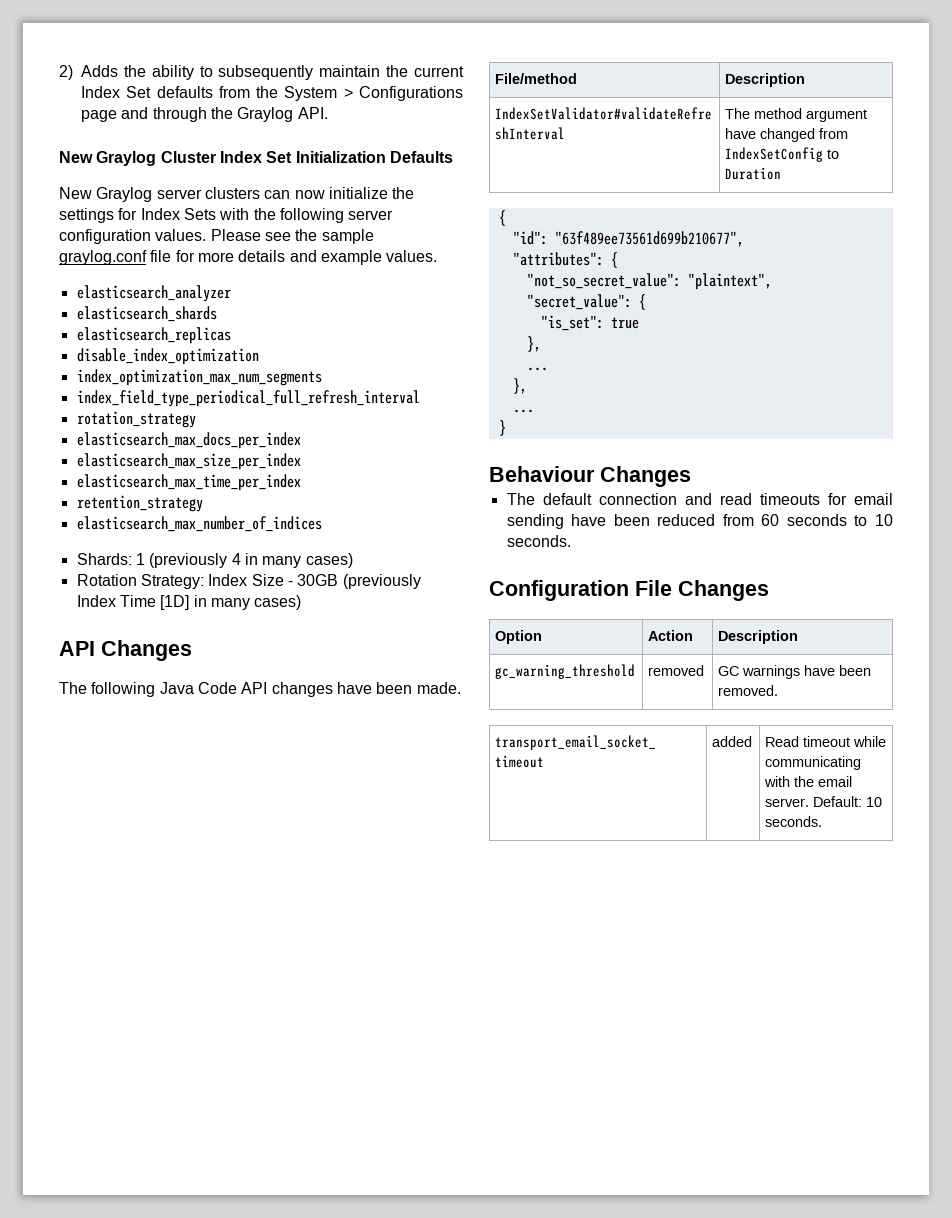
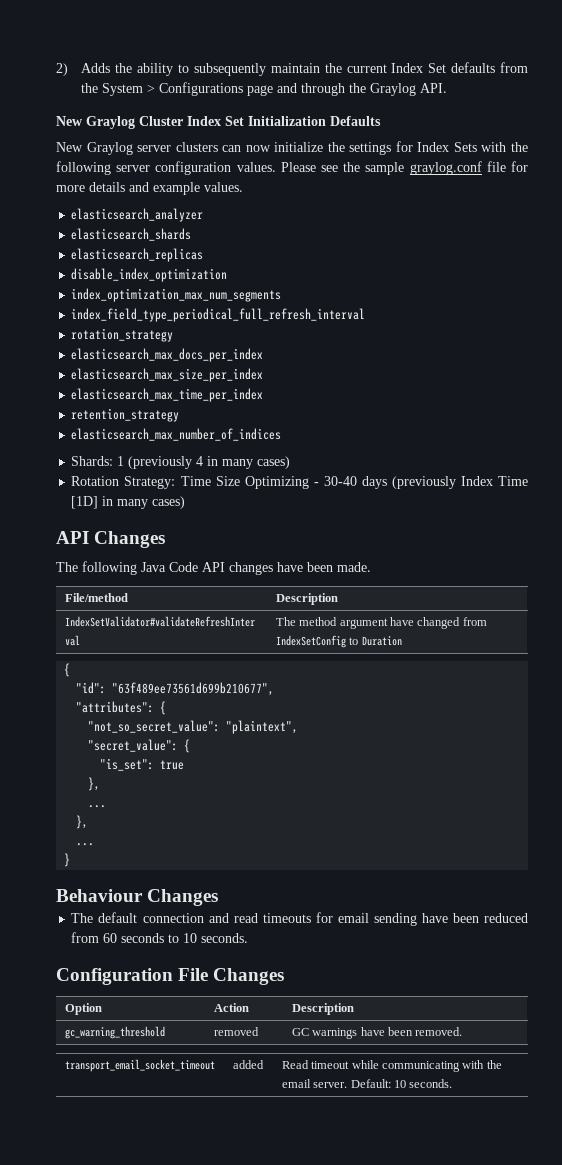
- Rotation Strategy: Index Size - 30GB (previously Index Time [1D] in many cases)
+ Rotation Strategy: Time Size Optimizing - 30-40 days (previously Index Time [1D] in many cases)

